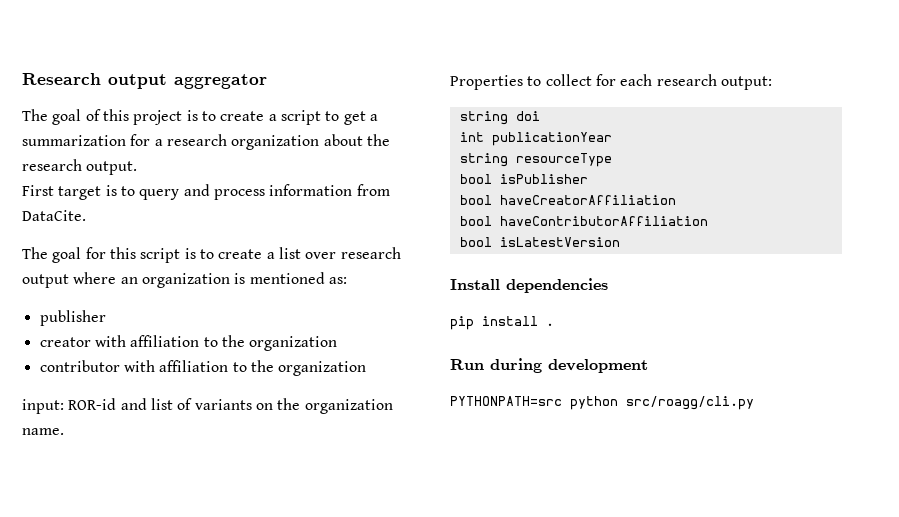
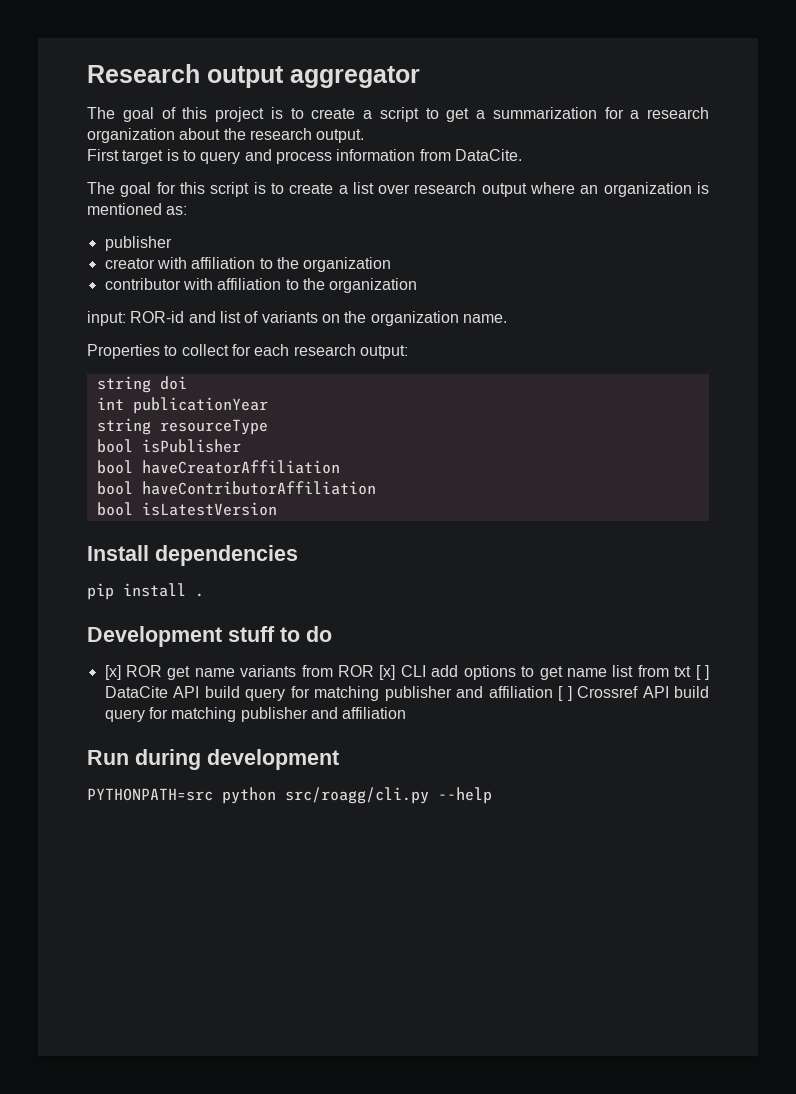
+ Development stuff to do
+ [x] ROR get name variants from ROR [x] CLI add options to get name list from txt [ ] DataCite API build query for matching publisher and affiliation [ ] Crossref API build query for matching publisher and affiliation
- PYTHONPATH=src python src/roagg/cli.py
+ PYTHONPATH=src python src/roagg/cli.py --help

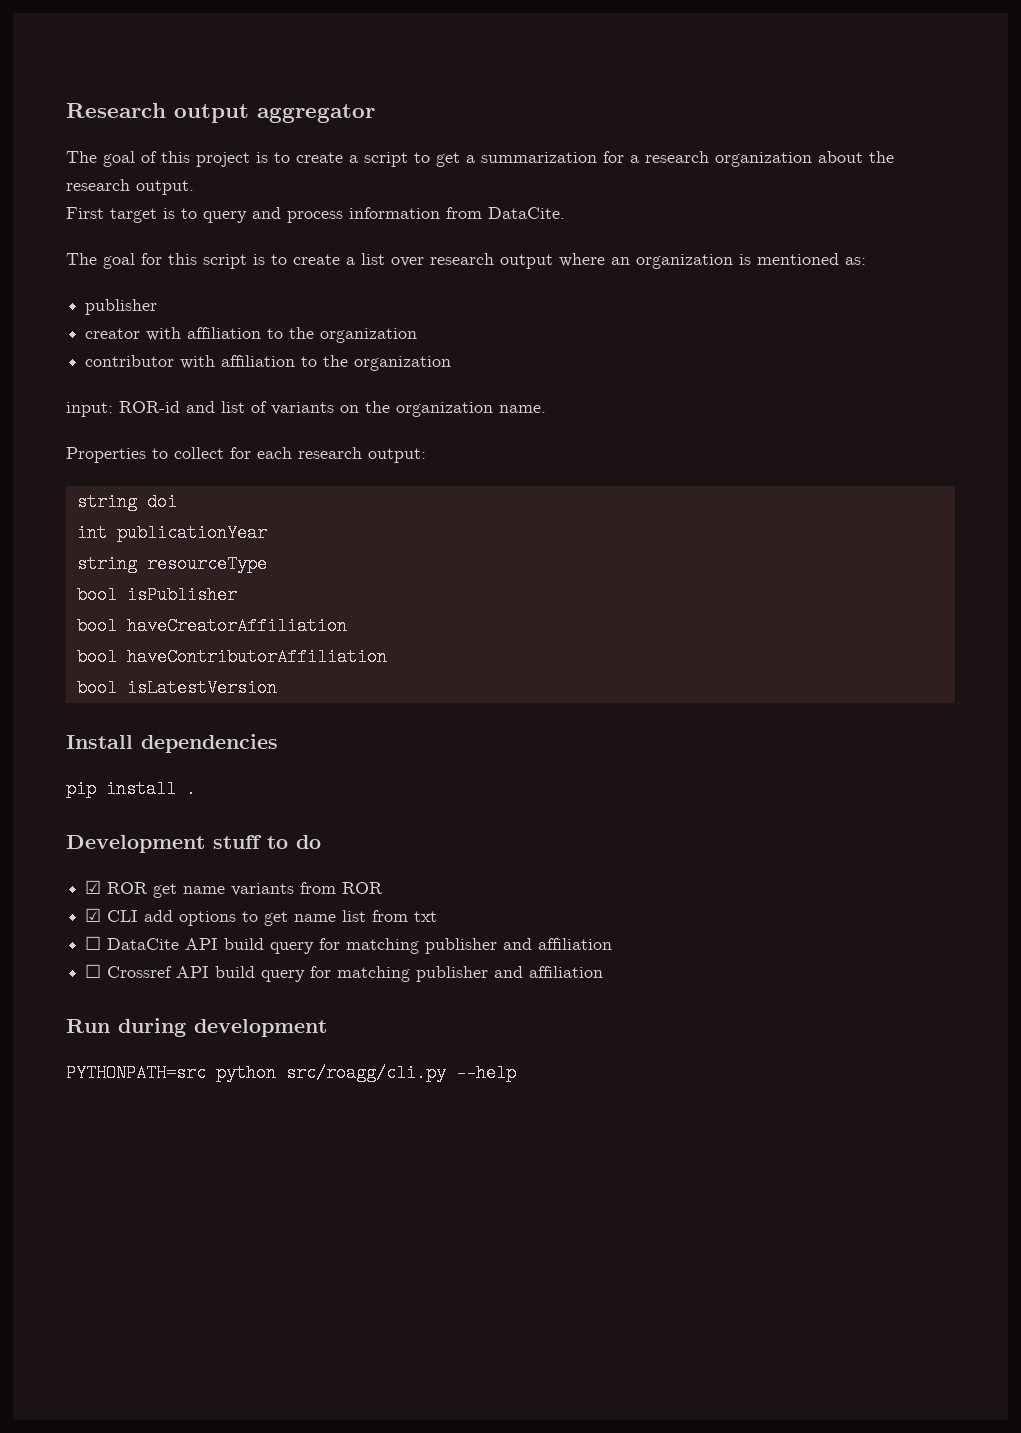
- [x] ROR get name variants from ROR [x] CLI add options to get name list from txt [ ] DataCite API build query for matching publisher and affiliation [ ] Crossref API build query for matching publisher and affiliation
+ ☑ ROR get name variants from ROR
+ ☑ CLI add options to get name list from txt
+ ☐ DataCite API build query for matching publisher and affiliation
+ ☐ Crossref API build query for matching publisher and affiliation

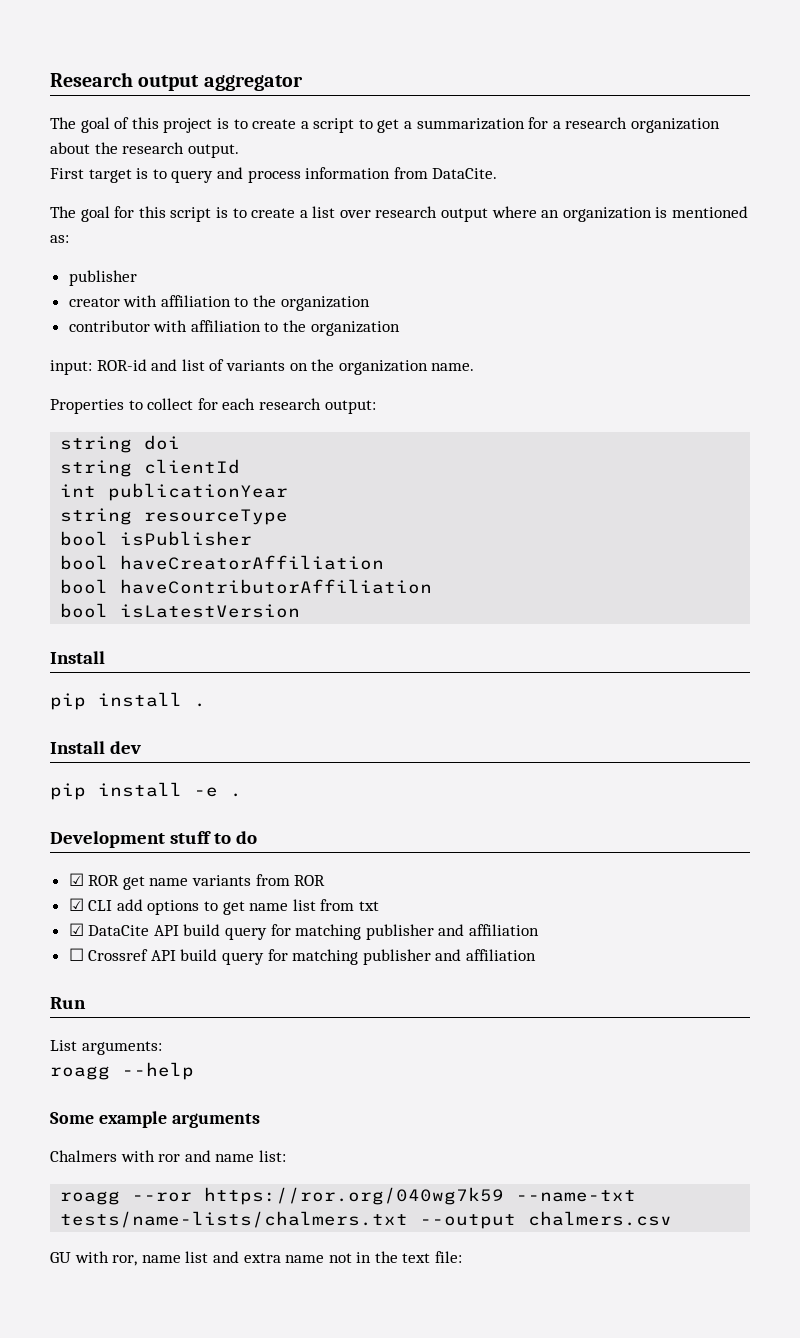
+ string clientId
  bool isLatestVersion
- Install dependencies
+ Install
+ Install dev
+ pip install -e .
- ☐ DataCite API build query for matching publisher and affiliation
+ ☑ DataCite API build query for matching publisher and affiliation
- Run during development
- PYTHONPATH=src python src/roagg/cli.py --help
+ Run
+ List arguments:
+ roagg --help
+ Some example arguments
+ Chalmers with ror and name list:
+ roagg --ror https://ror.org/040wg7k59 --name-txt tests/name-lists/chalmers.txt --output chalmers.csv
+ GU with ror, name list and extra name not in the text file:

